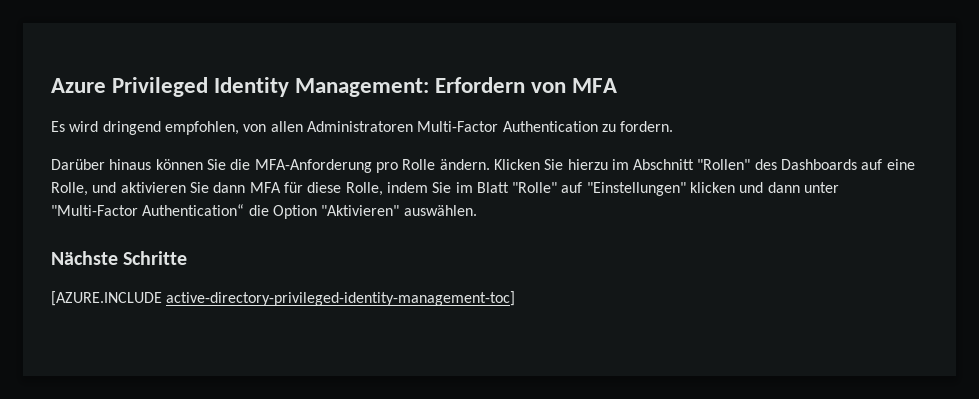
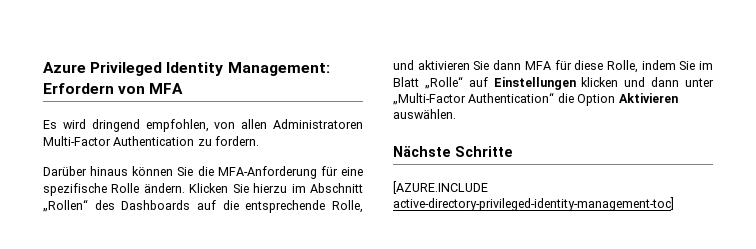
- Darüber hinaus können Sie die MFA-Anforderung pro Rolle ändern.
+ Darüber hinaus können Sie die MFA-Anforderung für eine spezifische Rolle ändern.
- Klicken Sie hierzu im Abschnitt "Rollen" des Dashboards auf eine Rolle, und aktivieren Sie dann MFA für diese Rolle, indem Sie im Blatt "Rolle" auf "Einstellungen" klicken und dann unter "Multi-Factor Authentication“ die Option "Aktivieren" auswählen.
+ Klicken Sie hierzu im Abschnitt „Rollen“ des Dashboards auf die entsprechende Rolle, und aktivieren Sie dann MFA für diese Rolle, indem Sie im Blatt „Rolle“ auf Einstellungen klicken und dann unter „Multi-Factor Authentication“ die Option Aktivieren auswählen.

